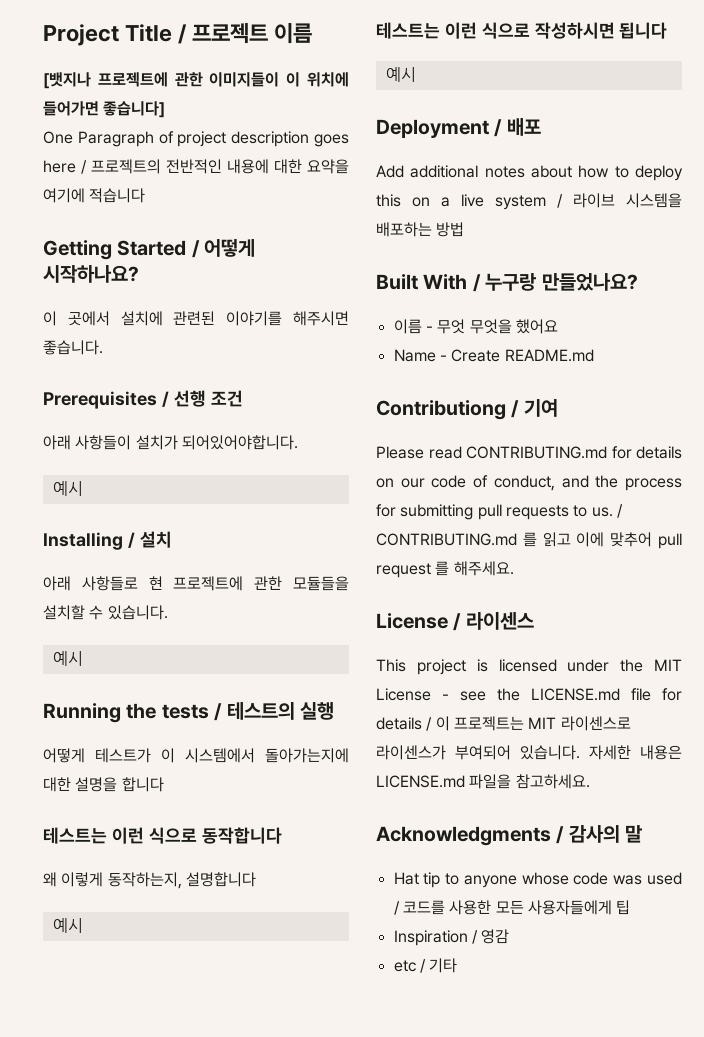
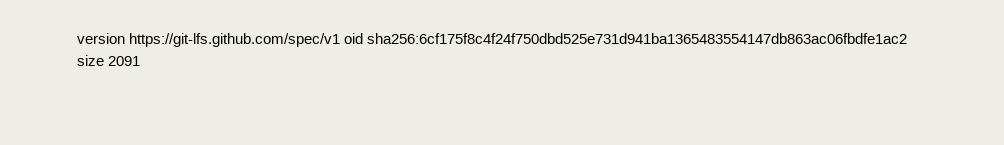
- Project Title / 프로젝트 이름
- [뱃지나 프로젝트에 관한 이미지들이 이 위치에 들어가면 좋습니다]
- One Paragraph of project description goes here / 프로젝트의 전반적인 내용에 대한 요약을 여기에 적습니다
- Getting Started / 어떻게 시작하나요?
- 이 곳에서 설치에 관련된 이야기를 해주시면 좋습니다.
- Prerequisites / 선행 조건
- 아래 사항들이 설치가 되어있어야합니다.
- 예시
- Installing / 설치
- 아래 사항들로 현 프로젝트에 관한 모듈들을 설치할 수 있습니다.
- 예시
- Running the tests / 테스트의 실행
- 어떻게 테스트가 이 시스템에서 돌아가는지에 대한 설명을 합니다
- 테스트는 이런 식으로 동작합니다
- 왜 이렇게 동작하는지, 설명합니다
- 예시
- 테스트는 이런 식으로 작성하시면 됩니다
- 예시
- Deployment / 배포
- Add additional notes about how to deploy this on a live system / 라이브 시스템을 배포하는 방법
- Built With / 누구랑 만들었나요?
- 이름 - 무엇 무엇을 했어요
- Name - Create README.md
- Contributiong / 기여
- Please read CONTRIBUTING.md for details on our code of conduct, and the process for submitting pull requests to us. / CONTRIBUTING.md 를 읽고 이에 맞추어 pull request 를 해주세요.
- License / 라이센스
- This project is licensed under the MIT License - see the LICENSE.md file for details / 이 프로젝트는 MIT 라이센스로 라이센스가 부여되어 있습니다. 자세한 내용은 LICENSE.md 파일을 참고하세요.
- Acknowledgments / 감사의 말
- Hat tip to anyone whose code was used / 코드를 사용한 모든 사용자들에게 팁
- Inspiration / 영감
- etc / 기타
+ version https://git-lfs.github.com/spec/v1 oid sha256:6cf175f8c4f24f750dbd525e731d941ba1365483554147db863ac06fbdfe1ac2 size 2091

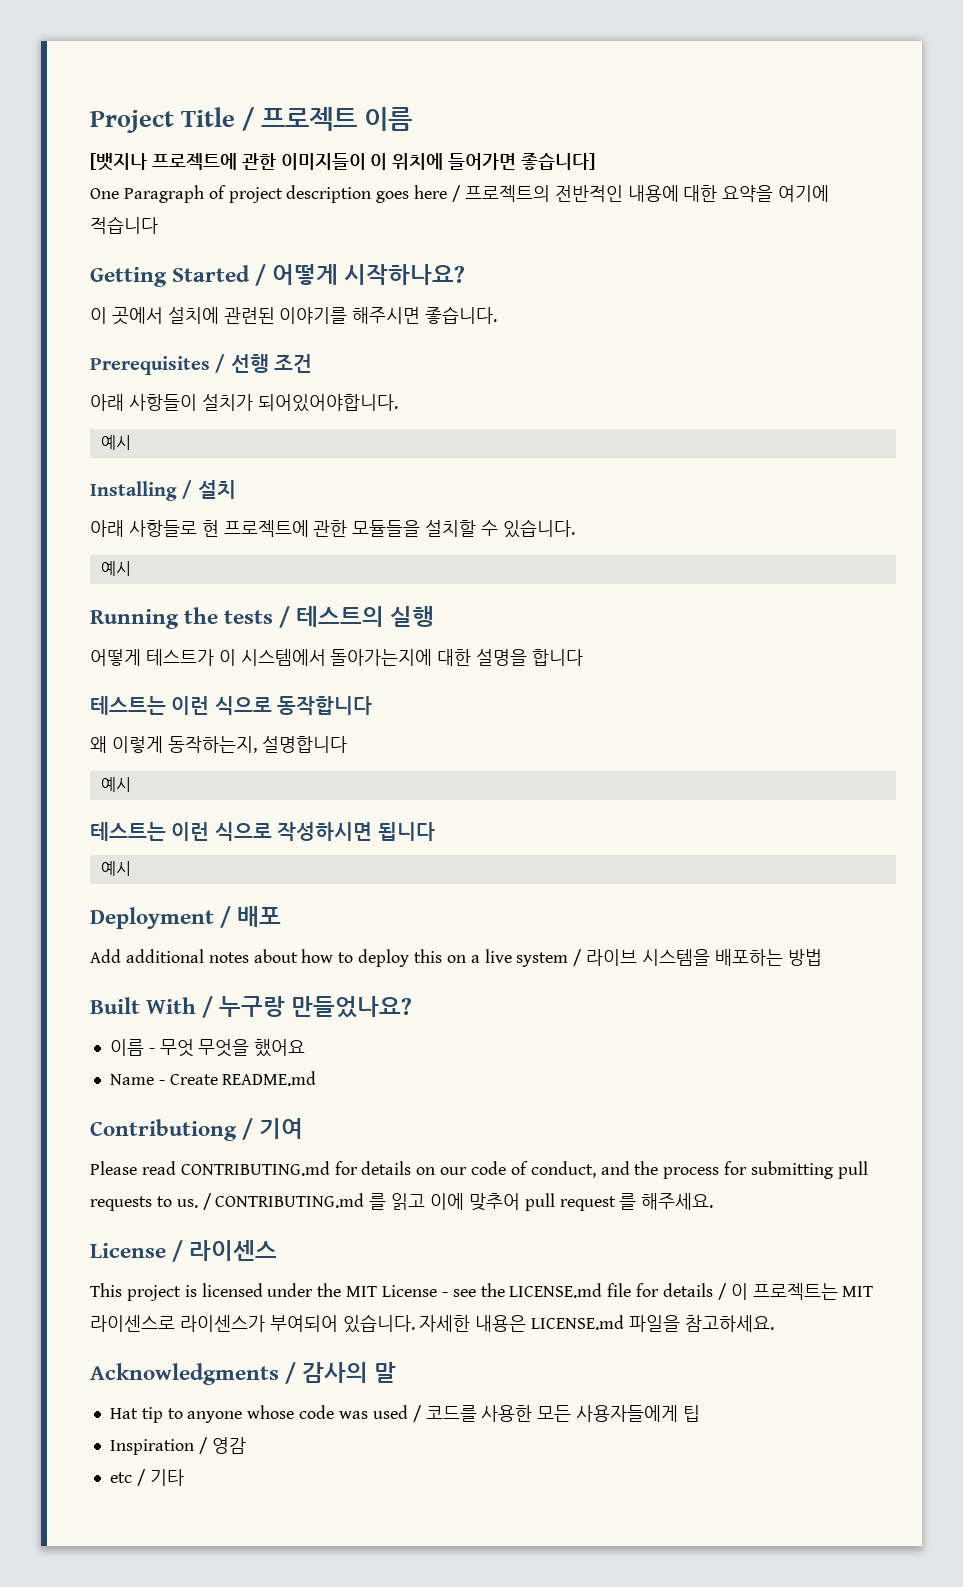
- version https://git-lfs.github.com/spec/v1 oid sha256:6cf175f8c4f24f750dbd525e731d941ba1365483554147db863ac06fbdfe1ac2 size 2091
+ Project Title / 프로젝트 이름
+ [뱃지나 프로젝트에 관한 이미지들이 이 위치에 들어가면 좋습니다]
+ One Paragraph of project description goes here / 프로젝트의 전반적인 내용에 대한 요약을 여기에 적습니다
+ Getting Started / 어떻게 시작하나요?
+ 이 곳에서 설치에 관련된 이야기를 해주시면 좋습니다.
+ Prerequisites / 선행 조건
+ 아래 사항들이 설치가 되어있어야합니다.
+ 예시
+ Installing / 설치
+ 아래 사항들로 현 프로젝트에 관한 모듈들을 설치할 수 있습니다.
+ 예시
+ Running the tests / 테스트의 실행
+ 어떻게 테스트가 이 시스템에서 돌아가는지에 대한 설명을 합니다
+ 테스트는 이런 식으로 동작합니다
+ 왜 이렇게 동작하는지, 설명합니다
+ 예시
+ 테스트는 이런 식으로 작성하시면 됩니다
+ 예시
+ Deployment / 배포
+ Add additional notes about how to deploy this on a live system / 라이브 시스템을 배포하는 방법
+ Built With / 누구랑 만들었나요?
+ 이름 - 무엇 무엇을 했어요
+ Name - Create README.md
+ Contributiong / 기여
+ Please read CONTRIBUTING.md for details on our code of conduct, and the process for submitting pull requests to us. / CONTRIBUTING.md 를 읽고 이에 맞추어 pull request 를 해주세요.
+ License / 라이센스
+ This project is licensed under the MIT License - see the LICENSE.md file for details / 이 프로젝트는 MIT 라이센스로 라이센스가 부여되어 있습니다. 자세한 내용은 LICENSE.md 파일을 참고하세요.
+ Acknowledgments / 감사의 말
+ Hat tip to anyone whose code was used / 코드를 사용한 모든 사용자들에게 팁
+ Inspiration / 영감
+ etc / 기타

